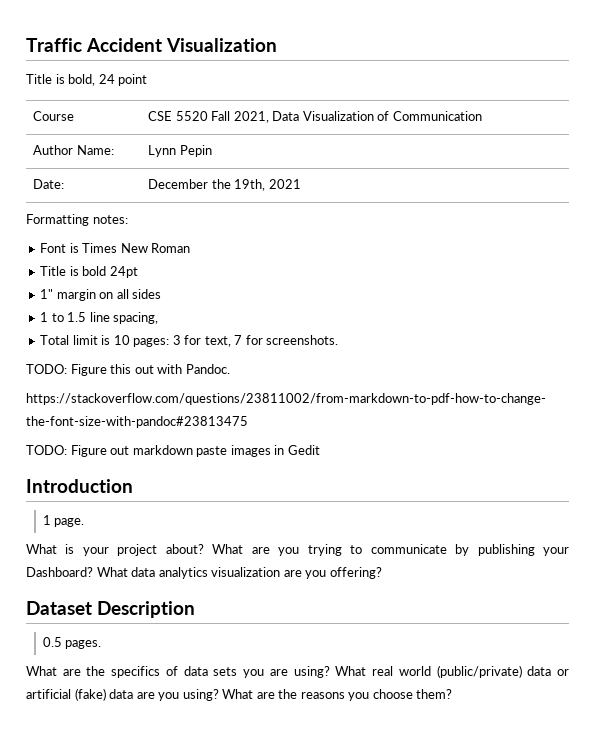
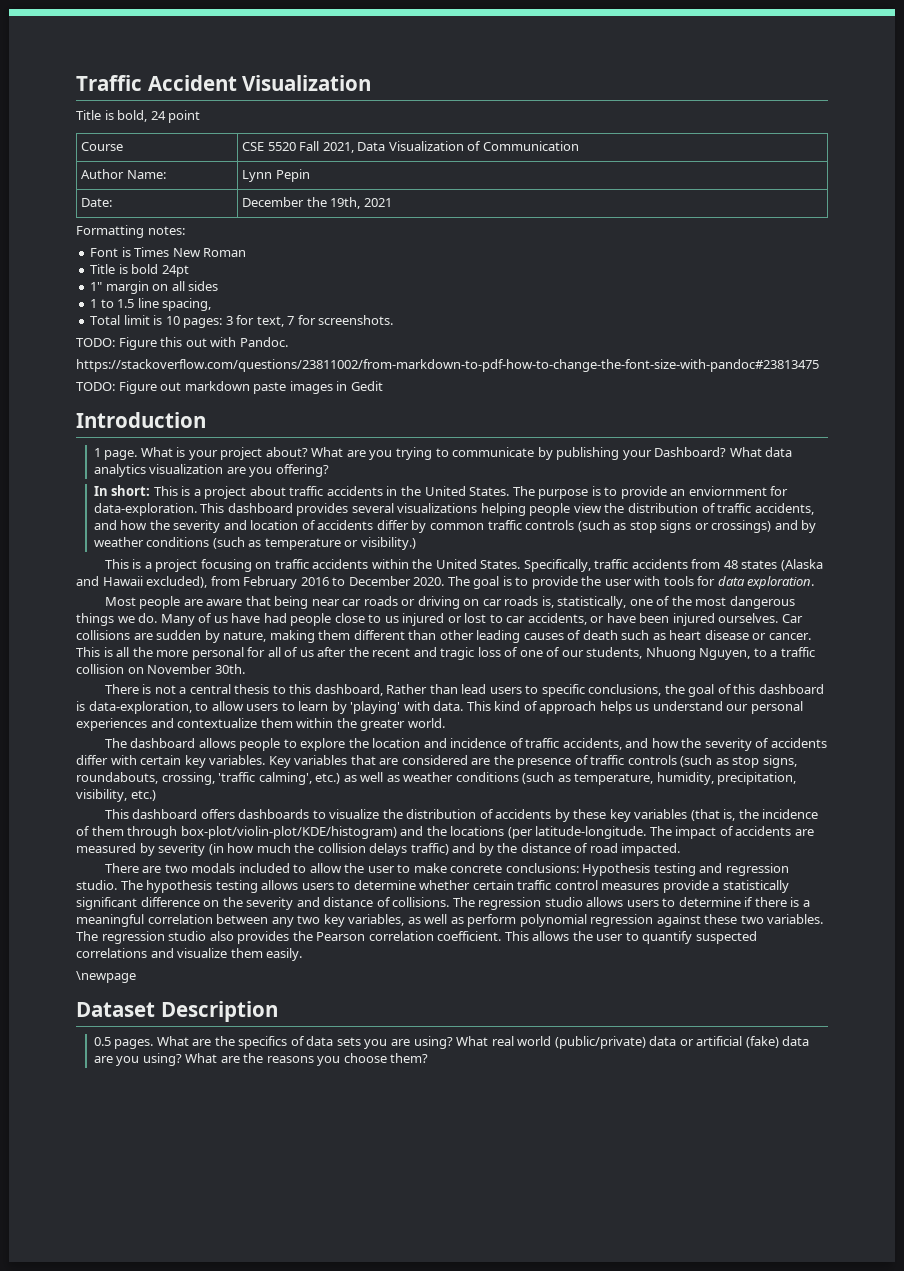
- 1 page.
- What is your project about?
+ 1 page. What is your project about?
+ In short: This is a project about traffic accidents in the United States. The purpose is to provide an enviornment for data-exploration. This dashboard provides several visualizations helping people view the distribution of traffic accidents, and how the severity and location of accidents differ by common traffic controls (such as stop signs or crossings) and by weather conditions (such as temperature or visibility.)
+ This is a project focusing on traffic accidents within the United States. Specifically, traffic accidents from 48 states (Alaska and Hawaii excluded), from February 2016 to December 2020. The goal is to provide the user with tools for data exploration.
+ Most people are aware that being near car roads or driving on car roads is, statistically, one of the most dangerous things we do. Many of us have had people close to us injured or lost to car accidents, or have been injured ourselves. Car collisions are sudden by nature, making them different than other leading causes of death such as heart disease or cancer. This is all the more personal for all of us after the recent and tragic loss of one of our students, Nhuong Nguyen, to a traffic collision on November 30th.
+ There is not a central thesis to this dashboard, Rather than lead users to specific conclusions, the goal of this dashboard is data-exploration, to allow users to learn by 'playing' with data. This kind of approach helps us understand our personal experiences and contextualize them within the greater world.
+ The dashboard allows people to explore the location and incidence of traffic accidents, and how the severity of accidents differ with certain key variables. Key variables that are considered are the presence of traffic controls (such as stop signs, roundabouts, crossing, 'traffic calming', etc.) as well as weather conditions (such as temperature, humidity, precipitation, visibility, etc.)
+ This dashboard offers dashboards to visualize the distribution of accidents by these key variables (that is, the incidence of them through box-plot/violin-plot/KDE/histogram) and the locations (per latitude-longitude. The impact of accidents are measured by severity (in how much the collision delays traffic) and by the distance of road impacted.
+ There are two modals included to allow the user to make concrete conclusions: Hypothesis testing and regression studio. The hypothesis testing allows users to determine whether certain traffic control measures provide a statistically significant difference on the severity and distance of collisions. The regression studio allows users to determine if there is a meaningful correlation between any two key variables, as well as perform polynomial regression against these two variables. The regression studio also provides the Pearson correlation coefficient. This allows the user to quantify suspected correlations and visualize them easily.
+ \newpage
- 0.5 pages.
- What are the specifics of data sets you are using?
+ 0.5 pages. What are the specifics of data sets you are using?

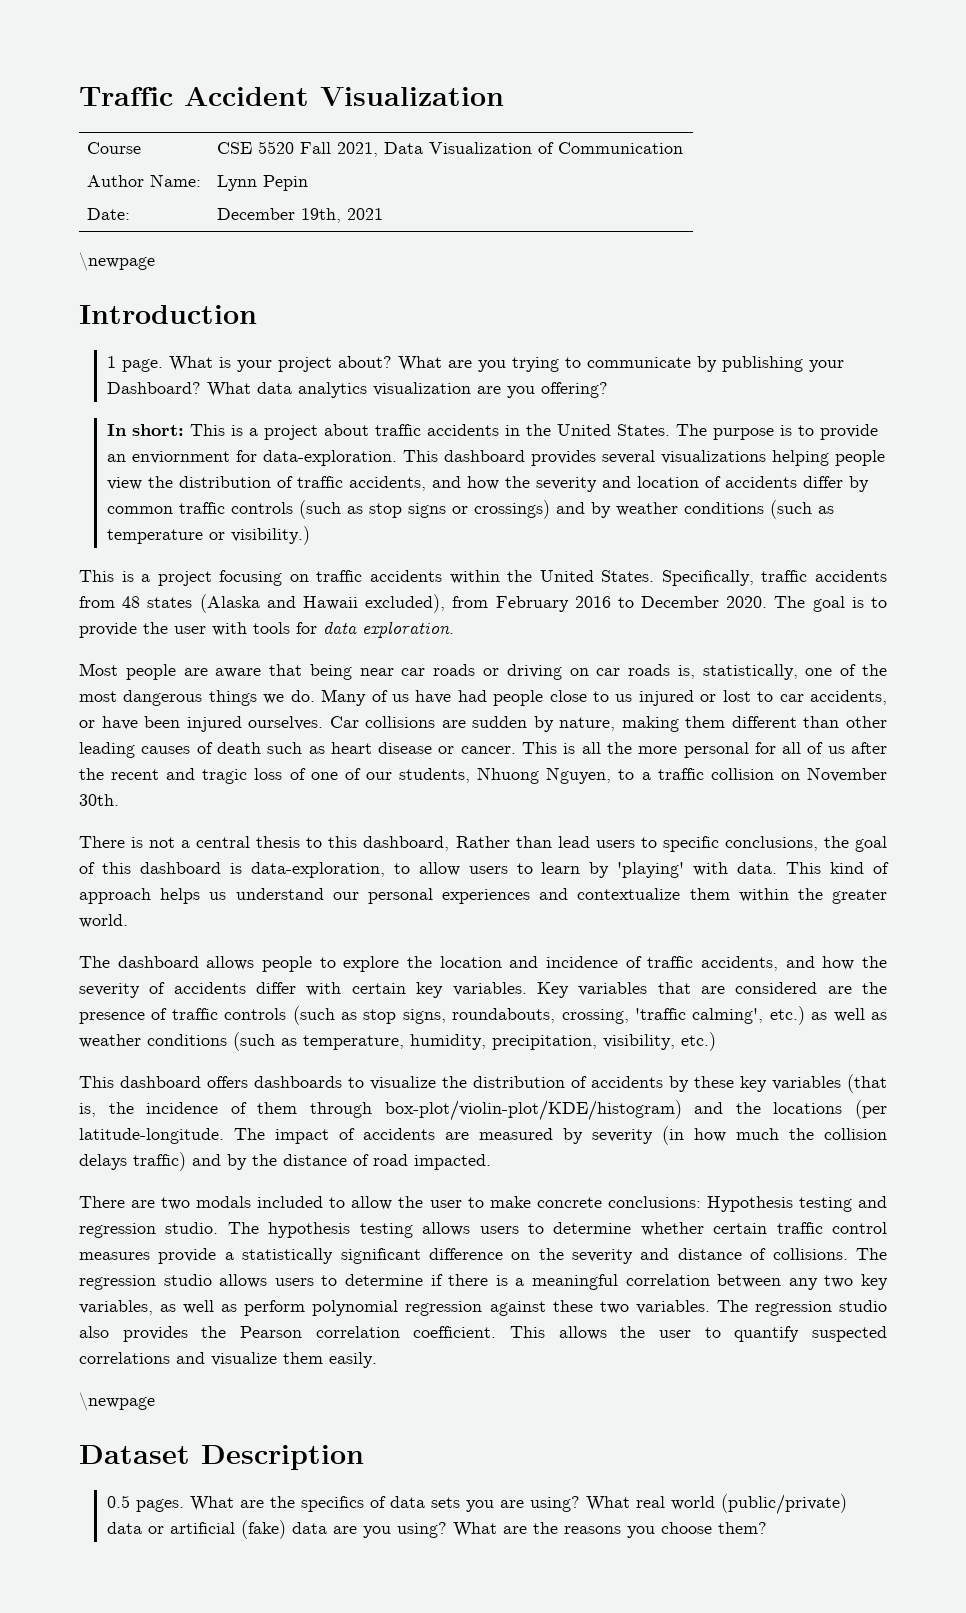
- Title is bold, 24 point
- Date: | December the 19th, 2021
- Formatting notes:
- Font is Times New Roman
- Title is bold 24pt
- 1" margin on all sides
- 1 to 1.5 line spacing,
- Total limit is 10 pages: 3 for text, 7 for screenshots.
- TODO: Figure this out with Pandoc.
- https://stackoverflow.com/questions/23811002/from-markdown-to-pdf-how-to-change-the-font-size-with-pandoc#23813475
- TODO: Figure out markdown paste images in Gedit
+ Date: | December 19th, 2021
+ \newpage

